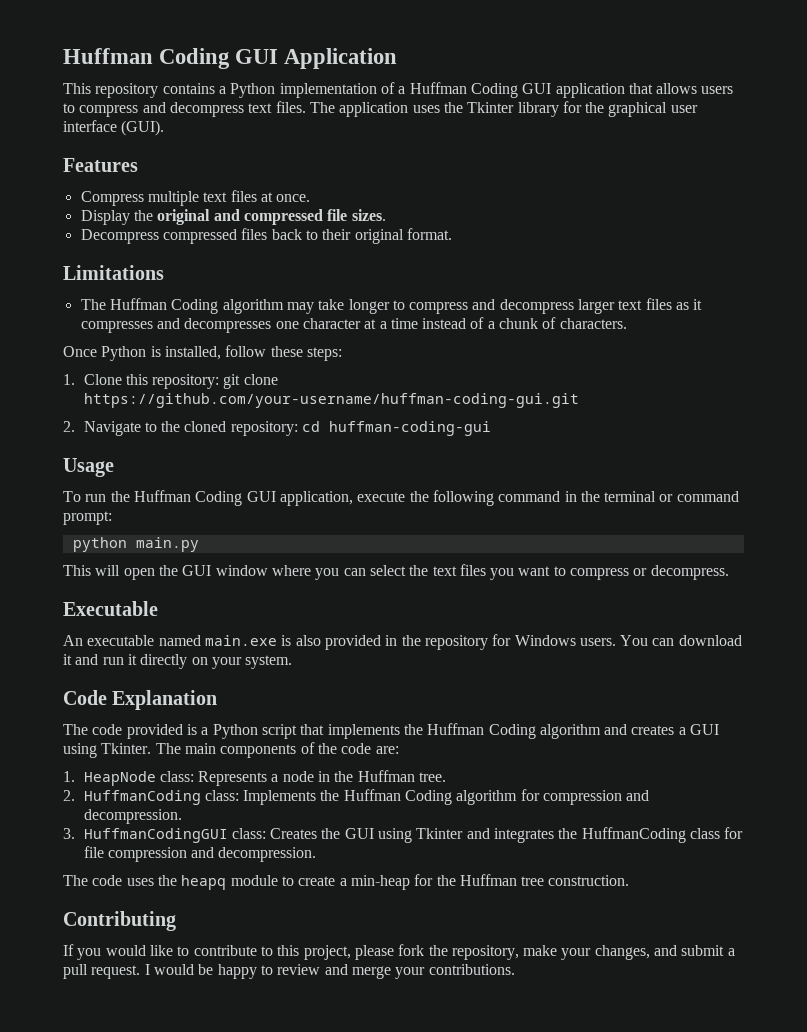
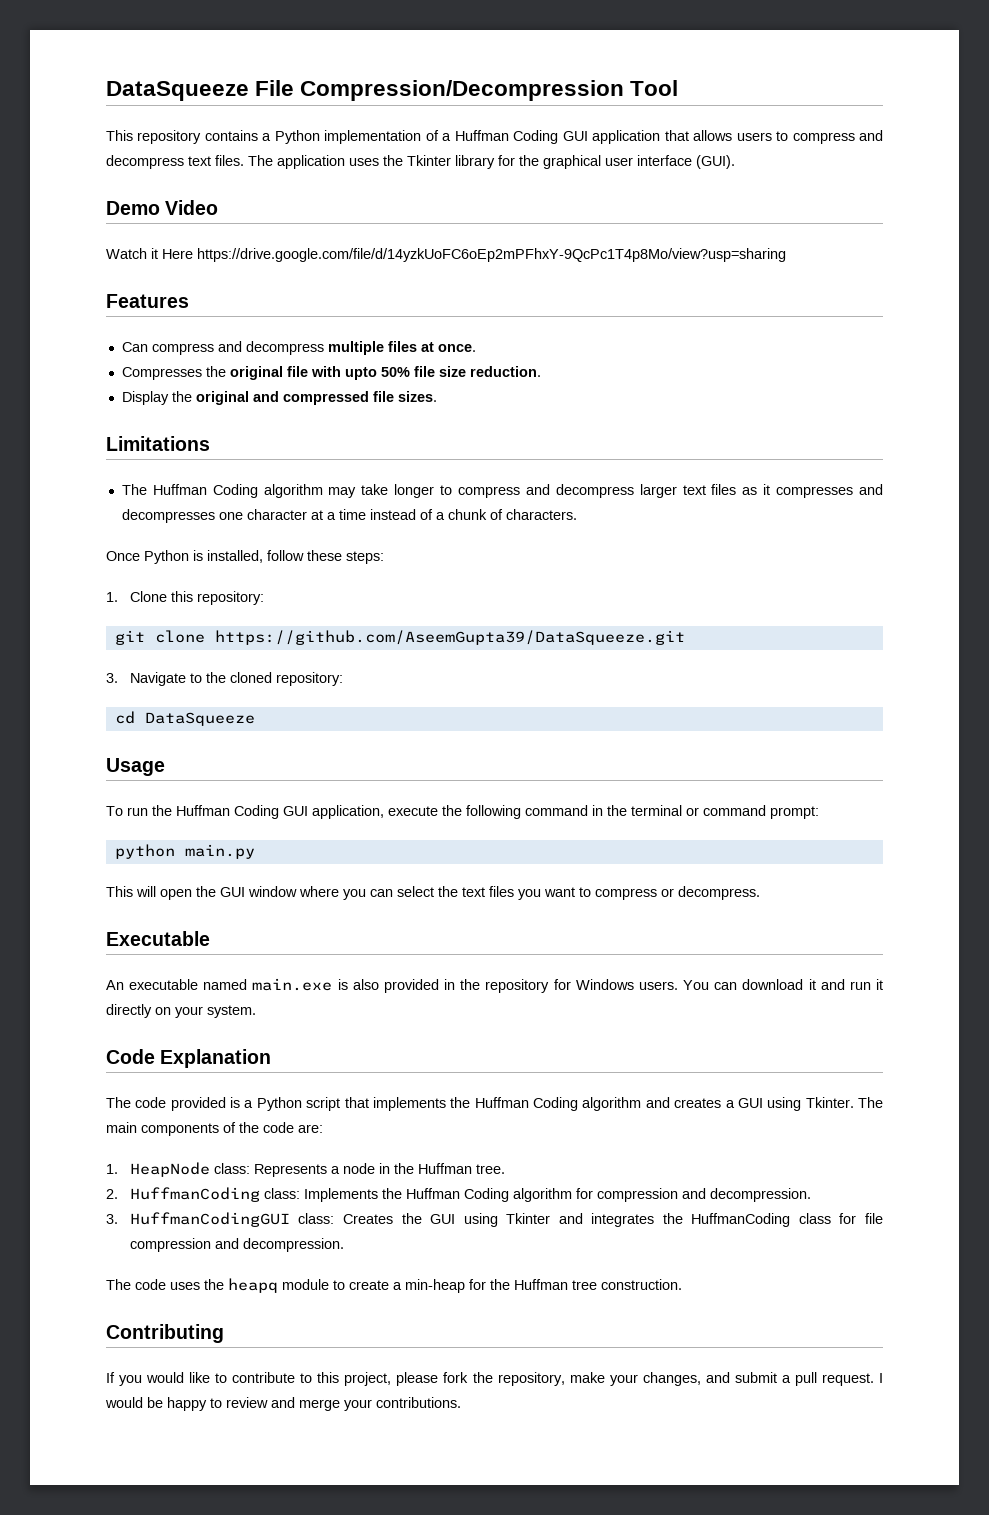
- Huffman Coding GUI Application
+ DataSqueeze File Compression/Decompression Tool
+ Demo Video
+ Watch it Here https://drive.google.com/file/d/14yzkUoFC6oEp2mPFhxY-9QcPc1T4p8Mo/view?usp=sharing
  Features
- Compress multiple text files at once.
+ Can compress and decompress multiple files at once.
+ Compresses the original file with upto 50% file size reduction.
- Decompress compressed files back to their original format.
- 1. Clone this repository: git clone https://github.com/your-username/huffman-coding-gui.git
- 2. Navigate to the cloned repository: cd huffman-coding-gui
+ 1. Clone this repository:
+ git clone https://github.com/AseemGupta39/DataSqueeze.git
+ 3. Navigate to the cloned repository:
+ cd DataSqueeze

